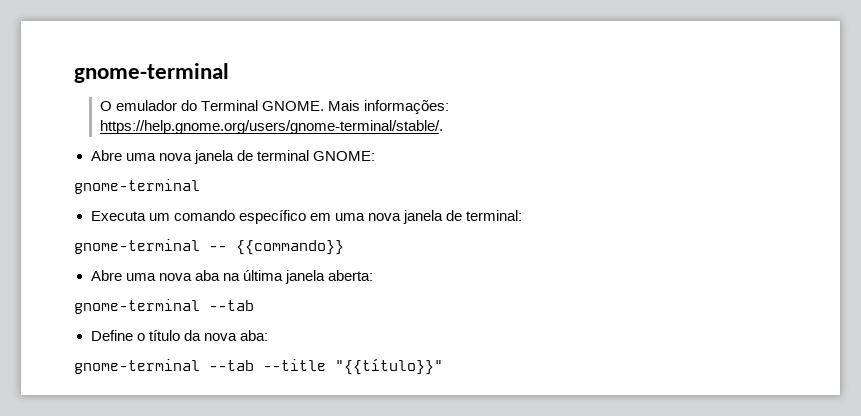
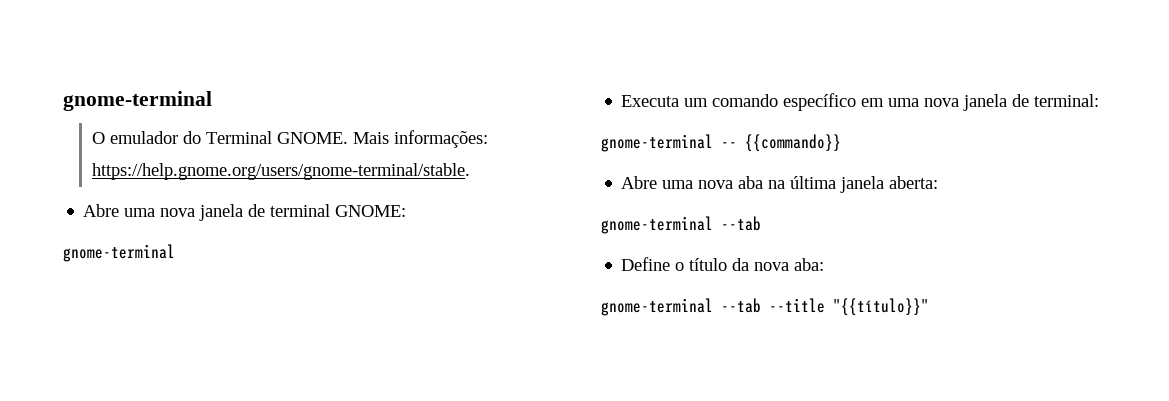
- Mais informações: https://help.gnome.org/users/gnome-terminal/stable/.
+ Mais informações: https://help.gnome.org/users/gnome-terminal/stable.

